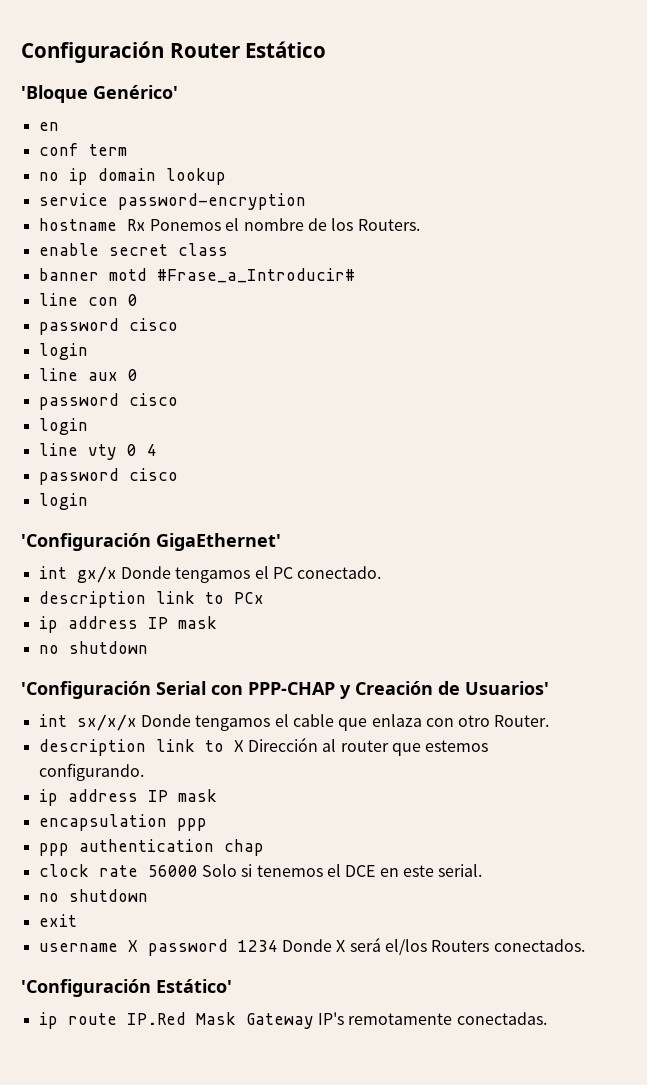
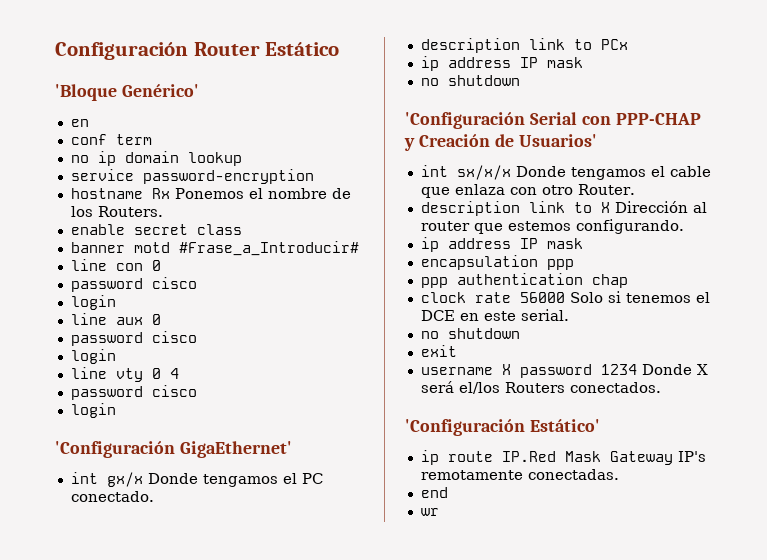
+ end
+ wr

